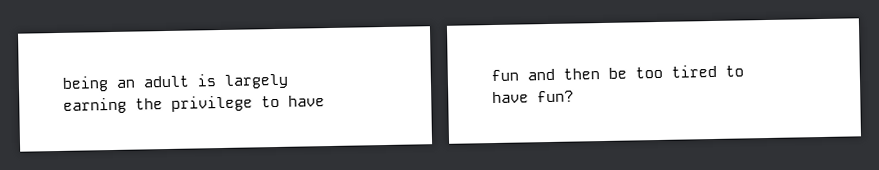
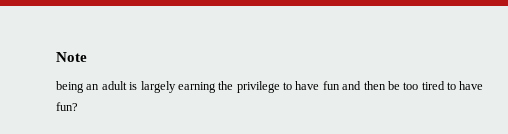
+ Note

